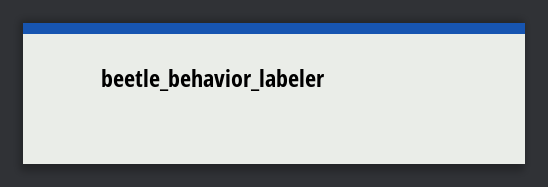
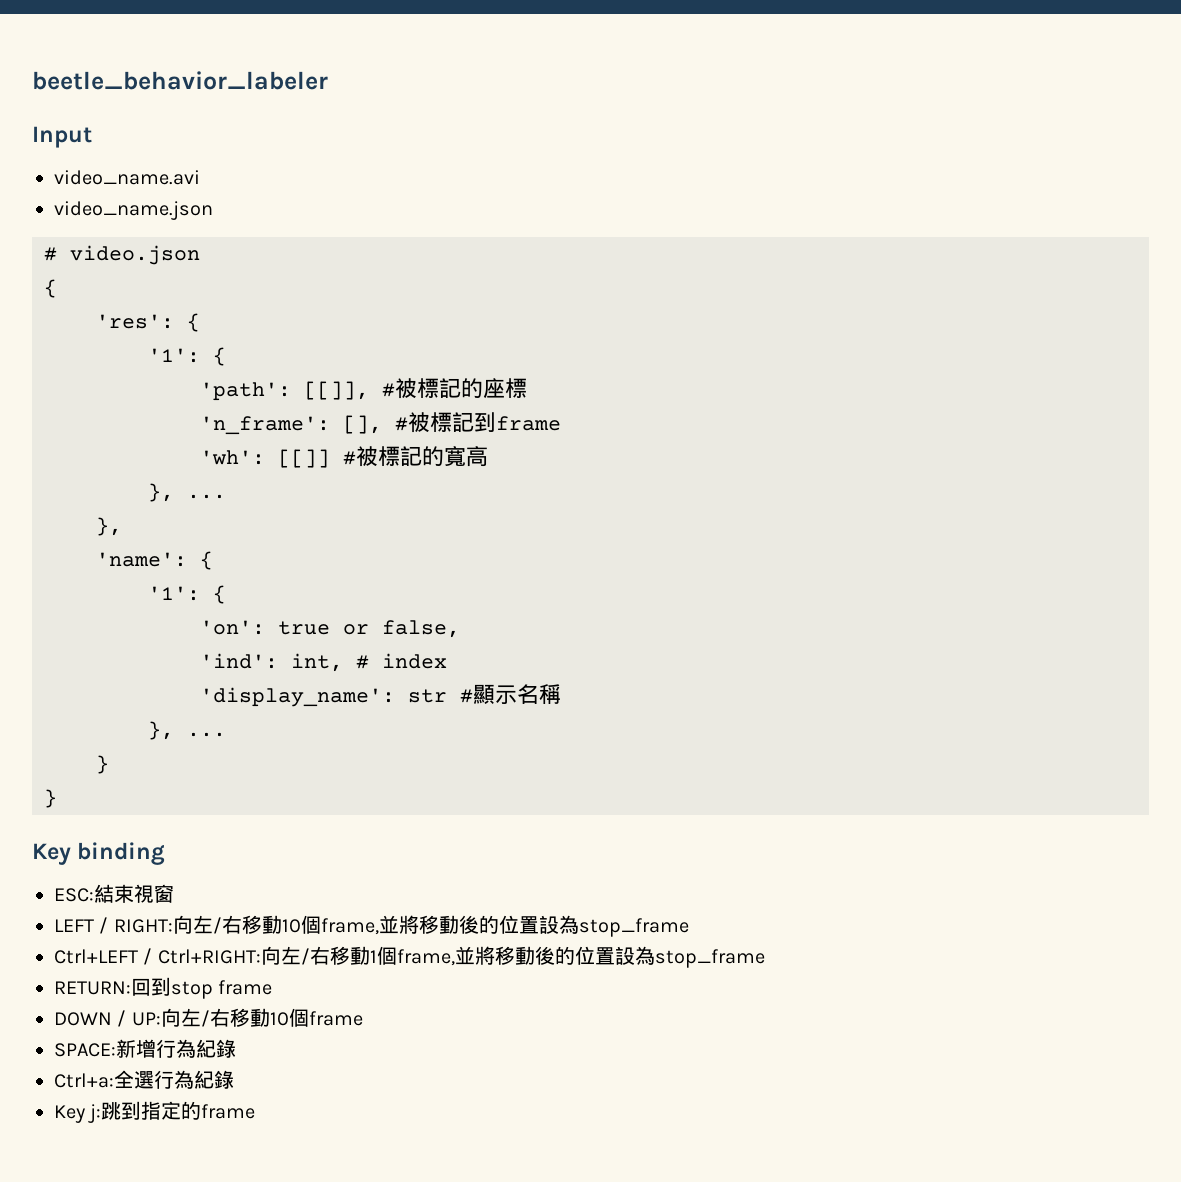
+ Input
+ video_name.avi
+ video_name.json
+ # video.json
+ {
+ 'res': {
+ '1': {
+ 'path': [[]], #被標記的座標
+ 'n_frame': [], #被標記到frame
+ 'wh': [[]] #被標記的寬高
+ }, ...
+ },
+ 'name': {
+ '1': {
+ 'on': true or false,
+ 'ind': int, # index
+ 'display_name': str #顯示名稱
+ }, ...
+ }
+ }
+ Key binding
+ ESC:結束視窗
+ LEFT / RIGHT:向左/右移動10個frame,並將移動後的位置設為stop_frame
+ Ctrl+LEFT / Ctrl+RIGHT:向左/右移動1個frame,並將移動後的位置設為stop_frame
+ RETURN:回到stop frame
+ DOWN / UP:向左/右移動10個frame
+ SPACE:新增行為紀錄
+ Ctrl+a:全選行為紀錄
+ Key j:跳到指定的frame

